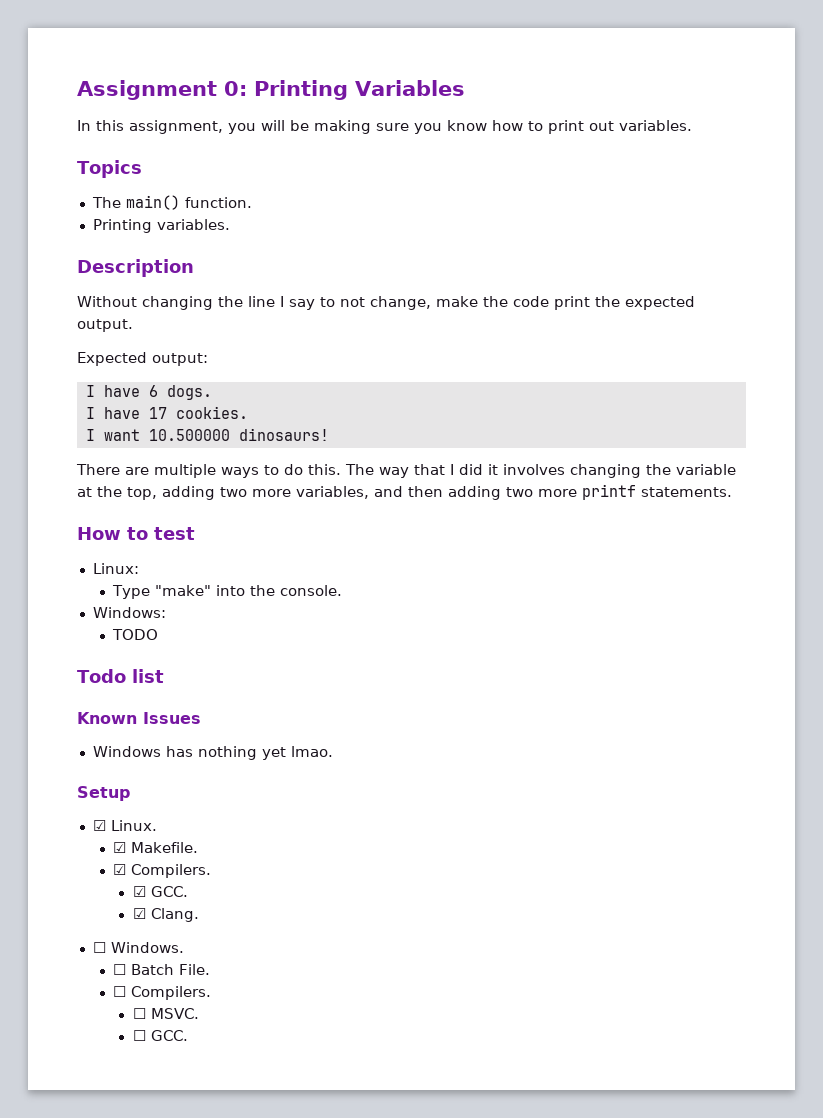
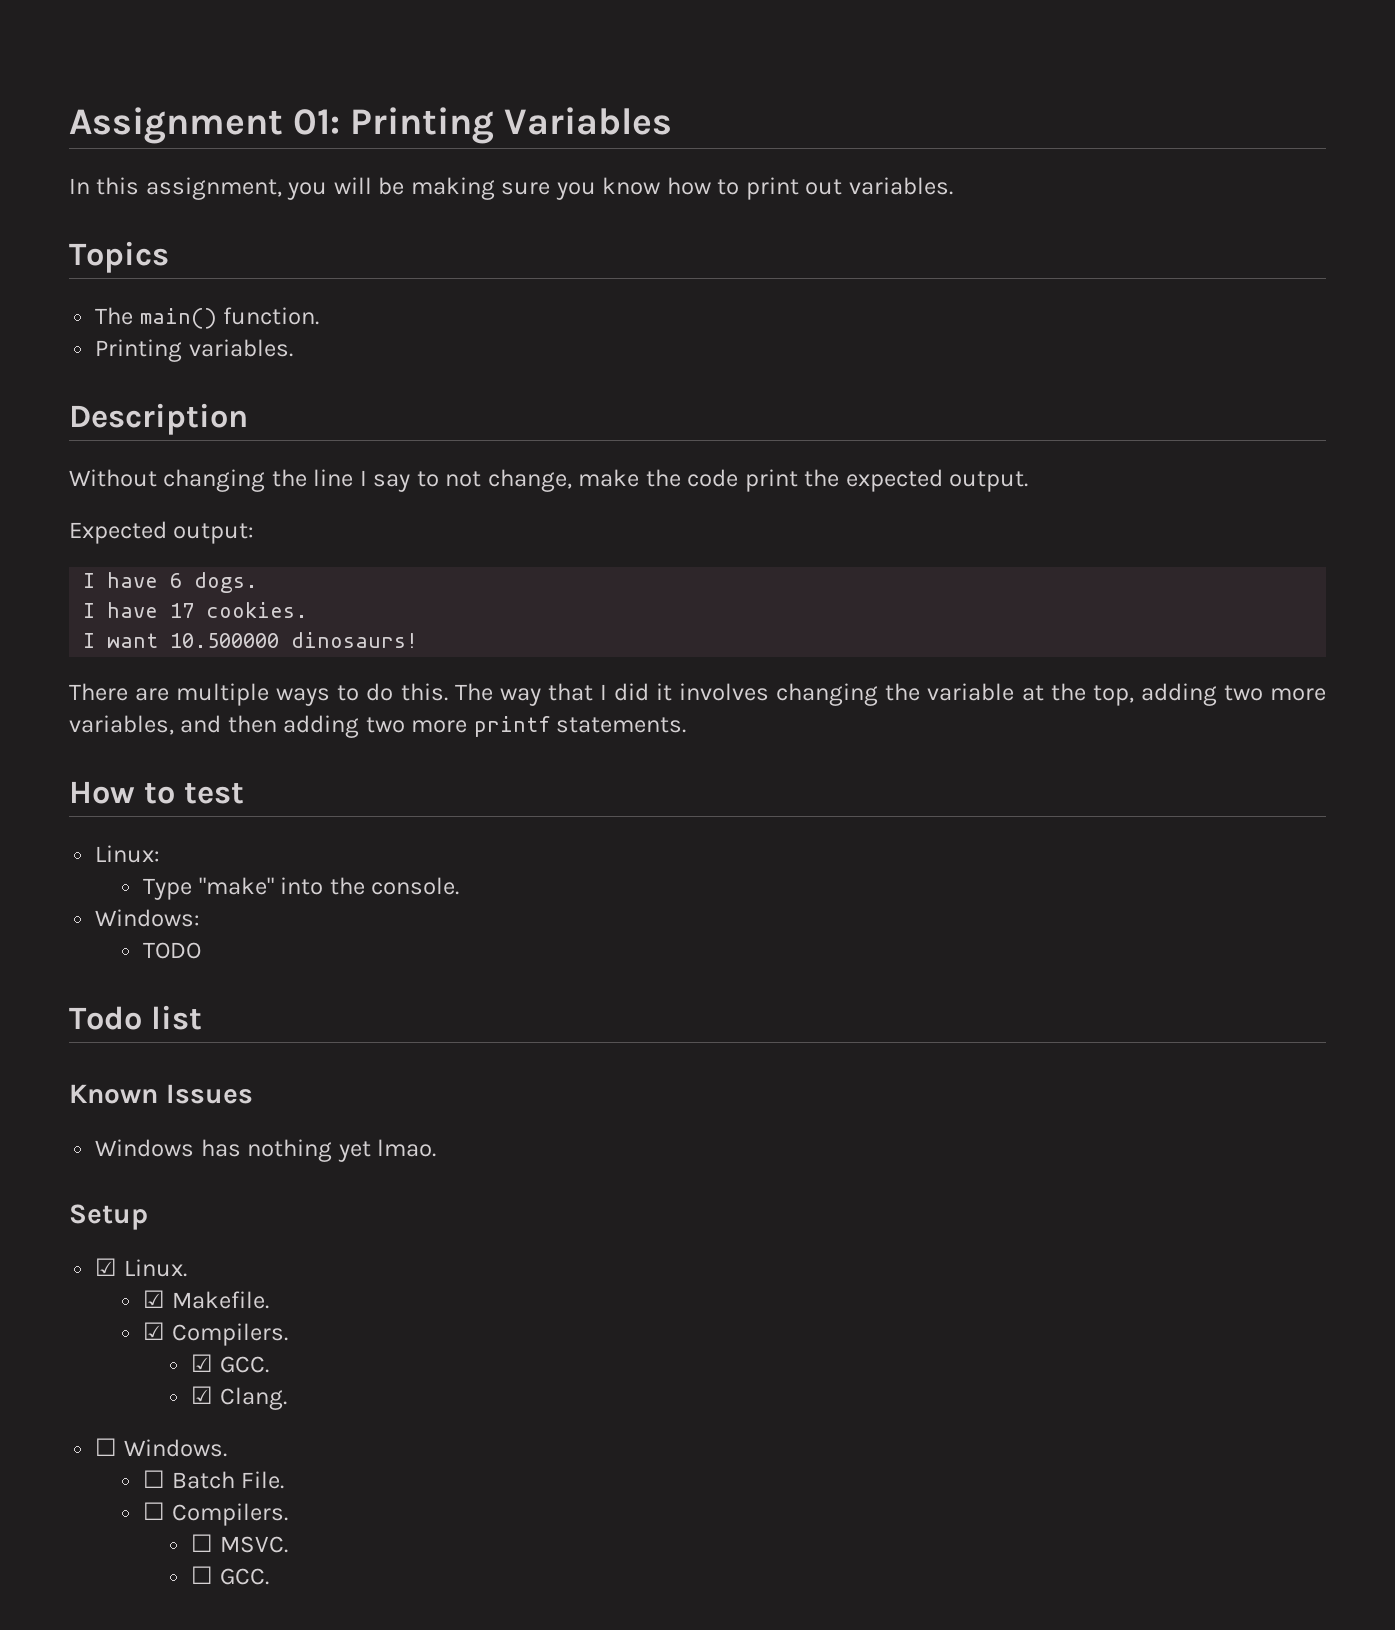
- Assignment 0: Printing Variables
+ Assignment 01: Printing Variables

